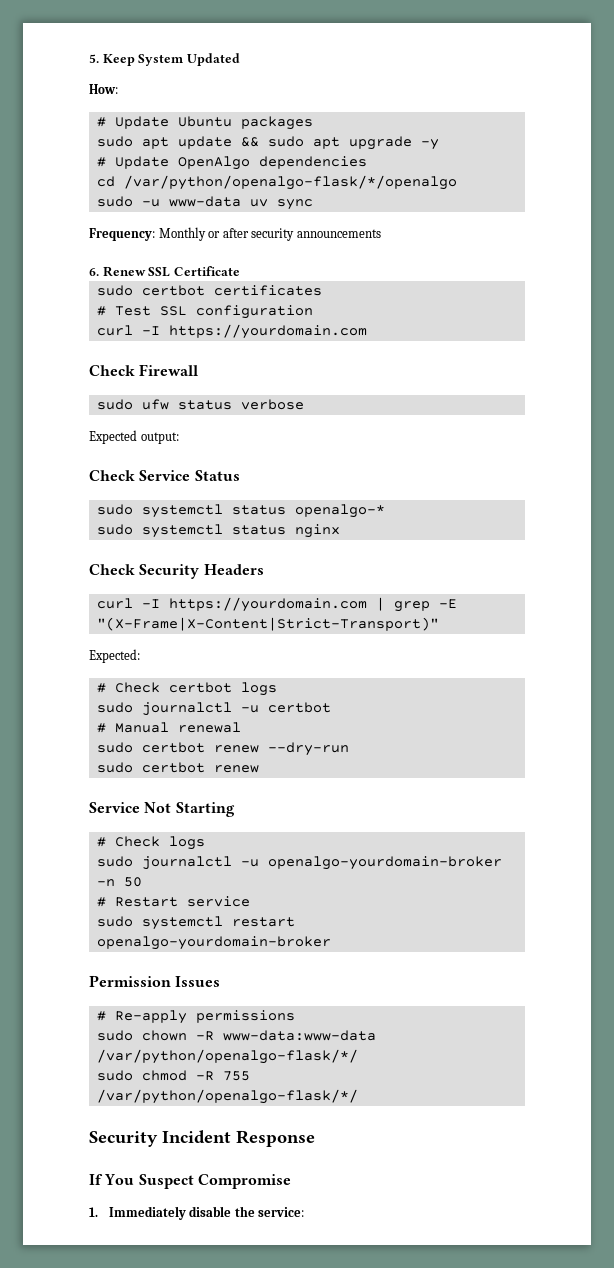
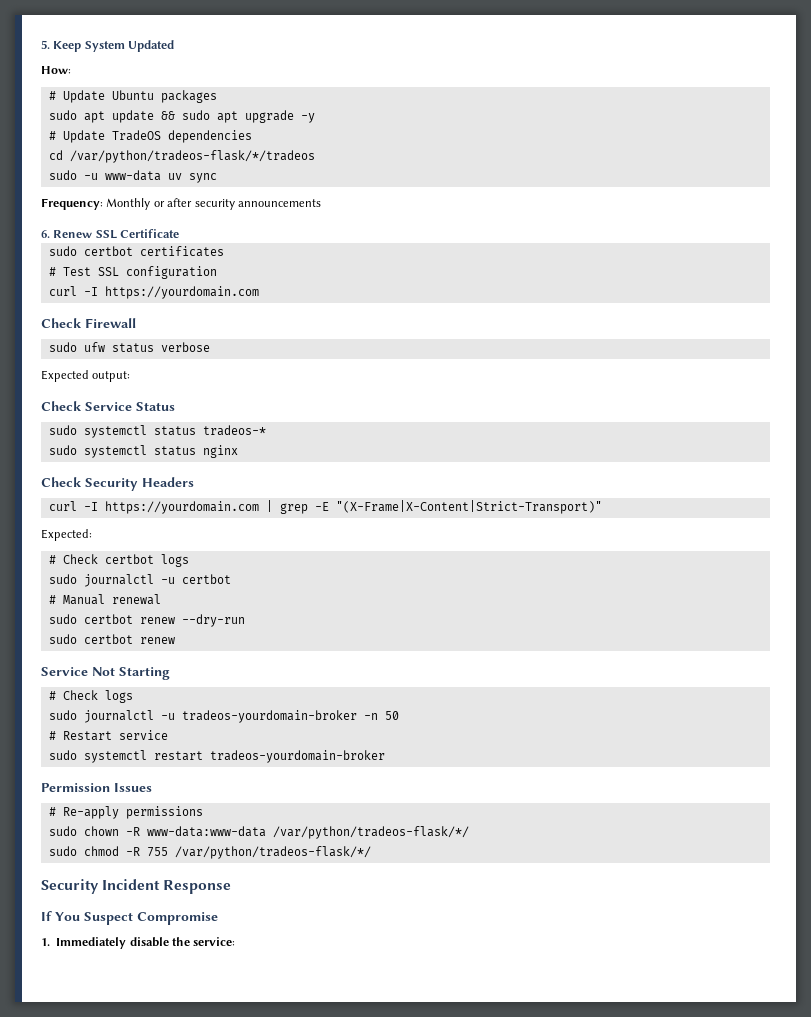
- # Update OpenAlgo dependencies
+ # Update TradeOS dependencies
- cd /var/python/openalgo-flask/*/openalgo
+ cd /var/python/tradeos-flask/*/tradeos
- sudo systemctl status openalgo-*
+ sudo systemctl status tradeos-*
- sudo journalctl -u openalgo-yourdomain-broker -n 50
+ sudo journalctl -u tradeos-yourdomain-broker -n 50
- sudo systemctl restart openalgo-yourdomain-broker
+ sudo systemctl restart tradeos-yourdomain-broker
- sudo chown -R www-data:www-data /var/python/openalgo-flask/*/
+ sudo chown -R www-data:www-data /var/python/tradeos-flask/*/
- sudo chmod -R 755 /var/python/openalgo-flask/*/
+ sudo chmod -R 755 /var/python/tradeos-flask/*/

